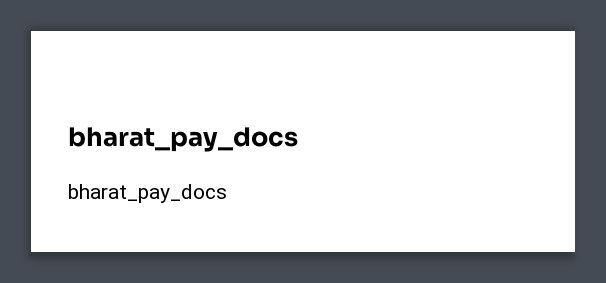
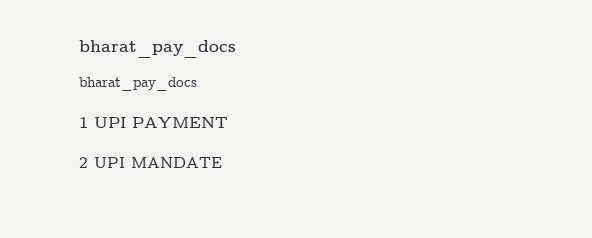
+ 1 UPI PAYMENT
+ 2 UPI MANDATE

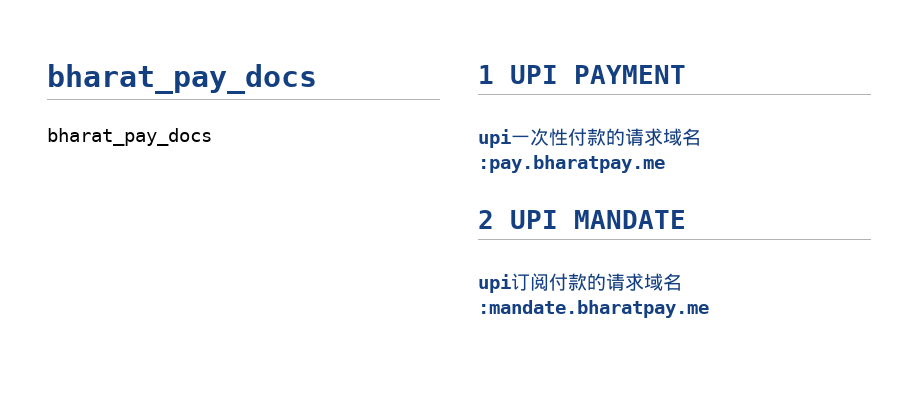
+ upi一次性付款的请求域名:pay.bharatpay.me
  2 UPI MANDATE
+ upi订阅付款的请求域名:mandate.bharatpay.me

